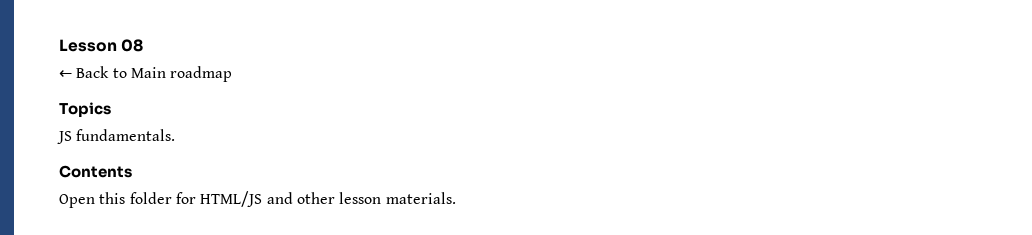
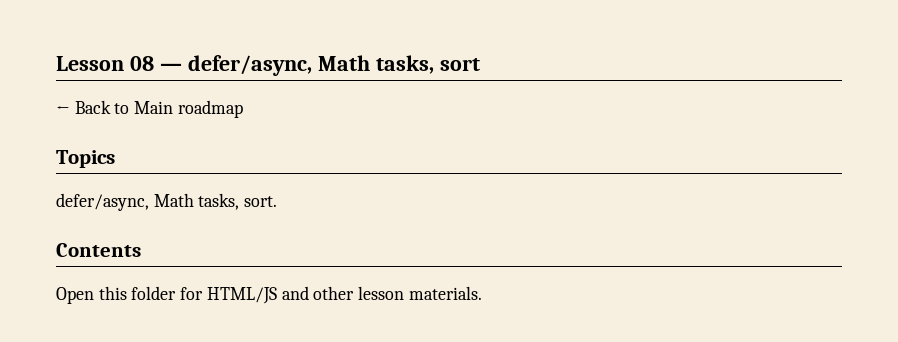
- Lesson 08
+ Lesson 08 — defer/async, Math tasks, sort
- JS fundamentals.
+ defer/async, Math tasks, sort.

